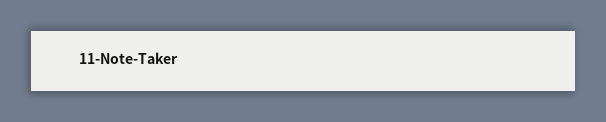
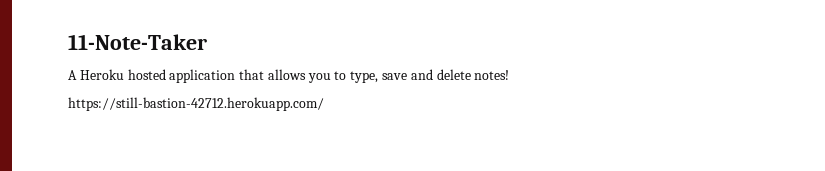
+ A Heroku hosted application that allows you to type, save and delete notes!
+ https://still-bastion-42712.herokuapp.com/

